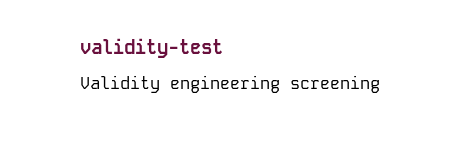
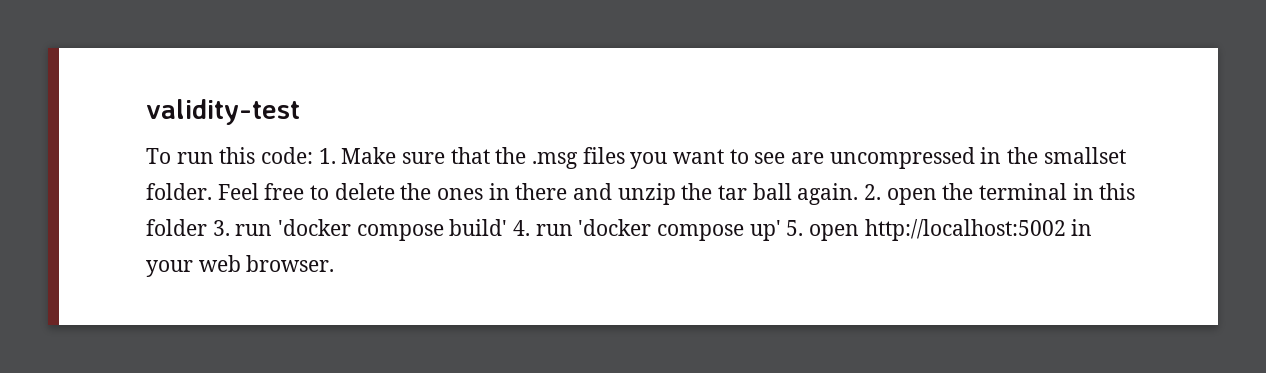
- Validity engineering screening
+ To run this code: 1. Make sure that the .msg files you want to see are uncompressed in the smallset folder. Feel free to delete the ones in there and unzip the tar ball again. 2. open the terminal in this folder 3. run 'docker compose build' 4. run 'docker compose up' 5. open http://localhost:5002 in your web browser.

